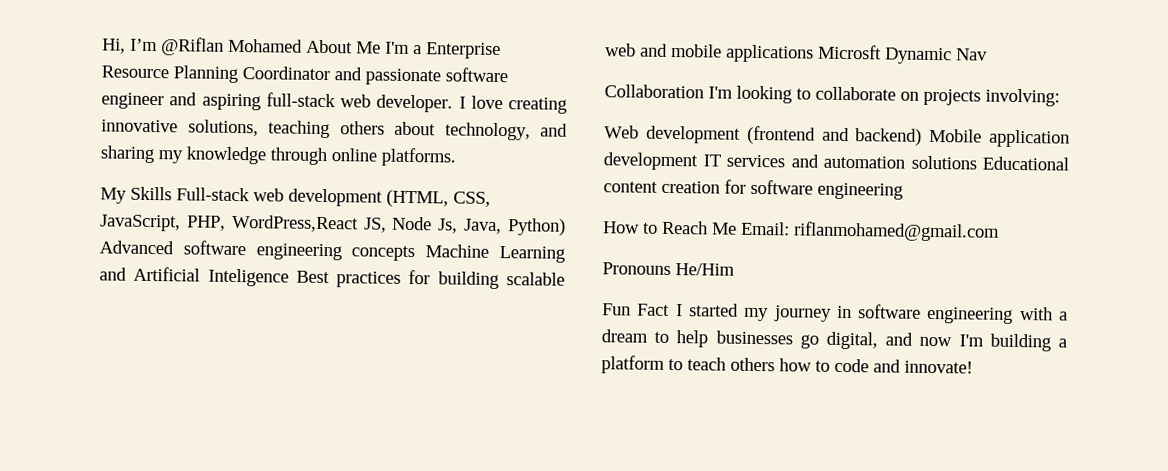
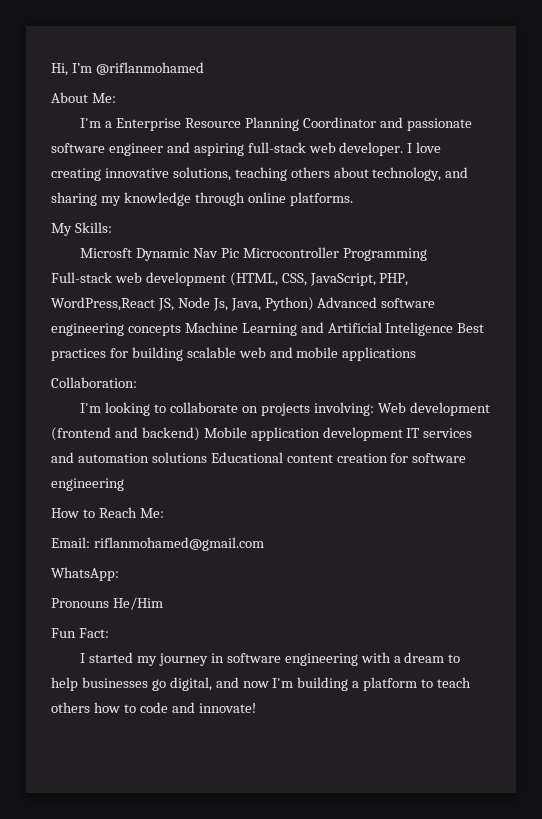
- Hi, I’m @Riflan Mohamed About Me I'm a Enterprise Resource Planning Coordinator and passionate software engineer and aspiring full-stack web developer.
+ Hi, I’m @riflanmohamed
+ About Me:
+ I'm a Enterprise Resource Planning Coordinator and passionate software engineer and aspiring full-stack web developer.
- My Skills Full-stack web development (HTML, CSS, JavaScript, PHP, WordPress,React JS, Node Js, Java, Python) Advanced software engineering concepts Machine Learning and Artificial Inteligence Best practices for building scalable web and mobile applications Microsft Dynamic Nav
- Collaboration I'm looking to collaborate on projects involving:
- Web development (frontend and backend) Mobile application development IT services and automation solutions Educational content creation for software engineering
+ My Skills:
+ Microsft Dynamic Nav Pic Microcontroller Programming Full-stack web development (HTML, CSS, JavaScript, PHP, WordPress,React JS, Node Js, Java, Python) Advanced software engineering concepts Machine Learning and Artificial Inteligence Best practices for building scalable web and mobile applications
+ Collaboration:
+ I'm looking to collaborate on projects involving: Web development (frontend and backend) Mobile application development IT services and automation solutions Educational content creation for software engineering
- How to Reach Me Email: riflanmohamed@gmail.com
+ How to Reach Me:
+ Email: riflanmohamed@gmail.com
+ WhatsApp:
- Fun Fact I started my journey in software engineering with a dream to help businesses go digital, and now I'm building a platform to teach others how to code and innovate!
+ Fun Fact:
+ I started my journey in software engineering with a dream to help businesses go digital, and now I'm building a platform to teach others how to code and innovate!

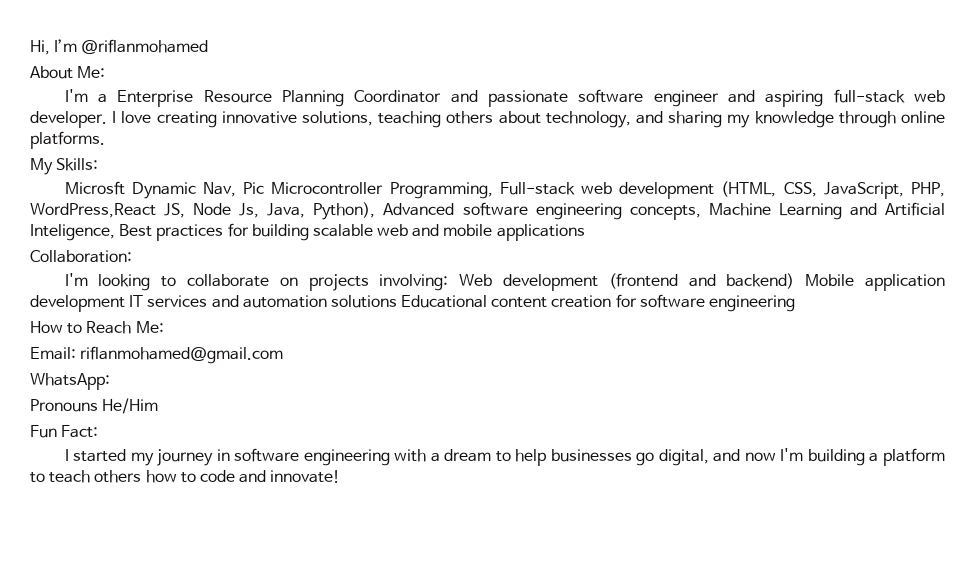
- Microsft Dynamic Nav Pic Microcontroller Programming Full-stack web development (HTML, CSS, JavaScript, PHP, WordPress,React JS, Node Js, Java, Python) Advanced software engineering concepts Machine Learning and Artificial Inteligence Best practices for building scalable web and mobile applications
+ Microsft Dynamic Nav, Pic Microcontroller Programming, Full-stack web development (HTML, CSS, JavaScript, PHP, WordPress,React JS, Node Js, Java, Python), Advanced software engineering concepts, Machine Learning and Artificial Inteligence, Best practices for building scalable web and mobile applications

